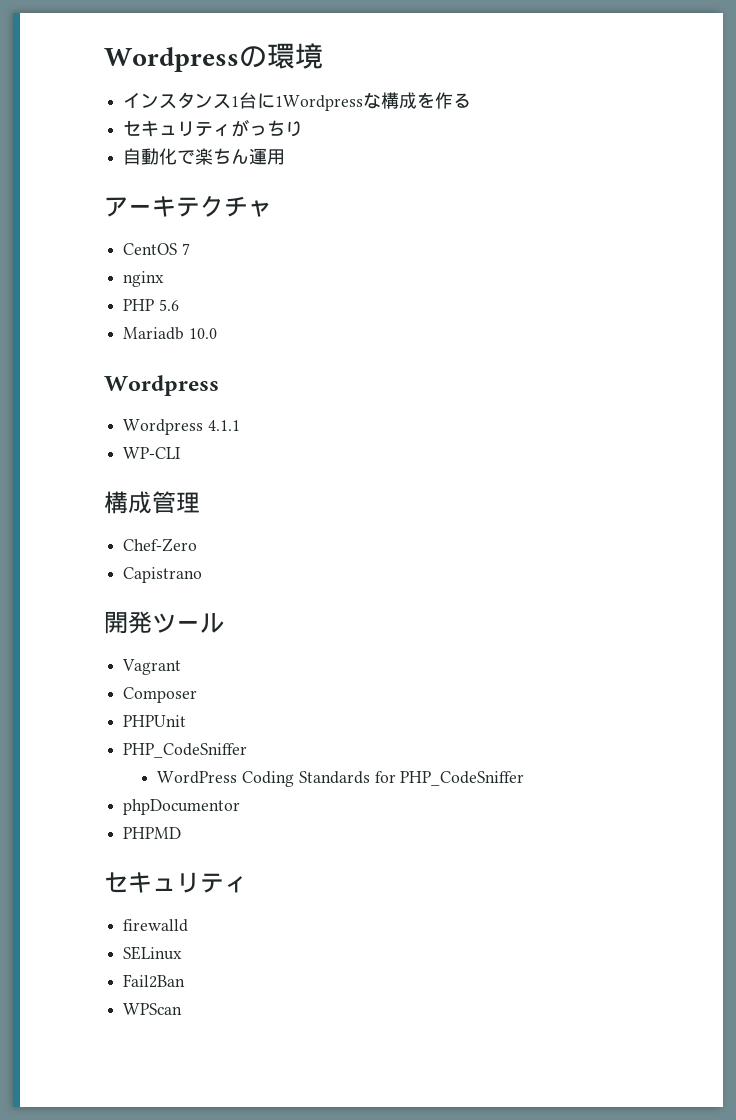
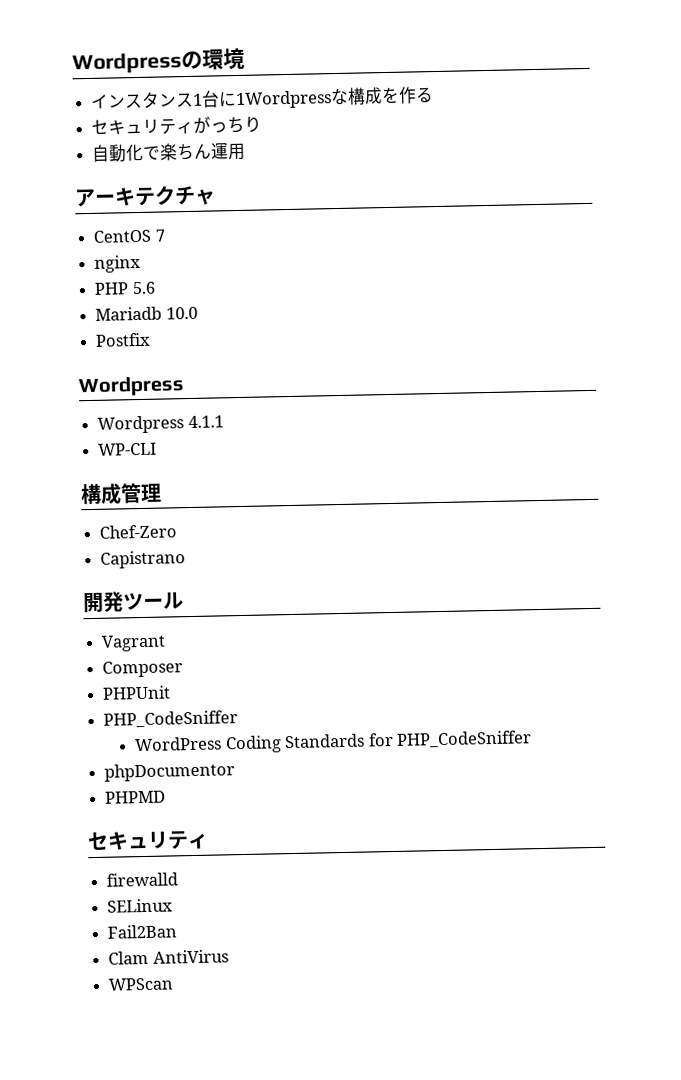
+ Postfix
+ Clam AntiVirus

